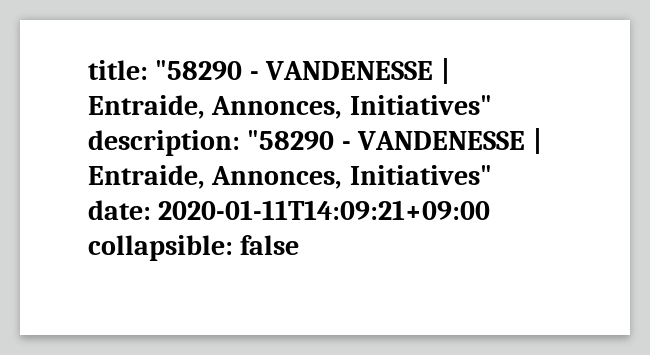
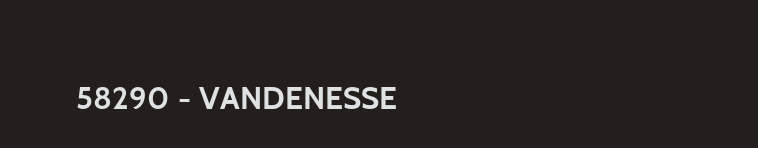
- title: "58290 - VANDENESSE | Entraide, Annonces, Initiatives" description: "58290 - VANDENESSE | Entraide, Annonces, Initiatives" date: 2020-01-11T14:09:21+09:00 collapsible: false
+ 58290 - VANDENESSE

